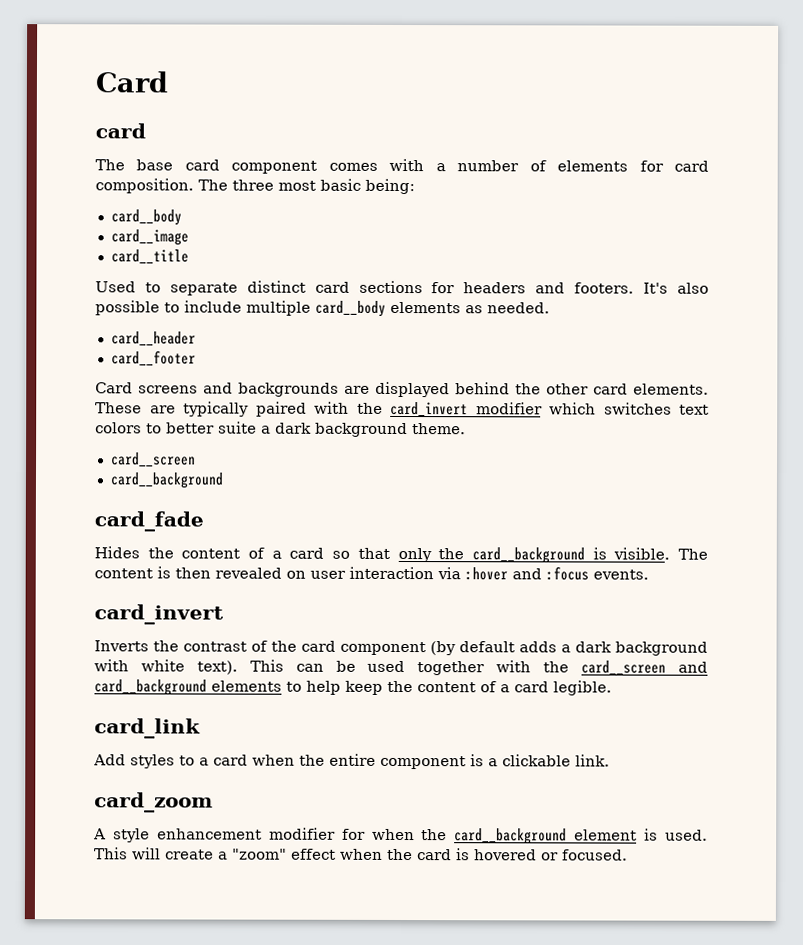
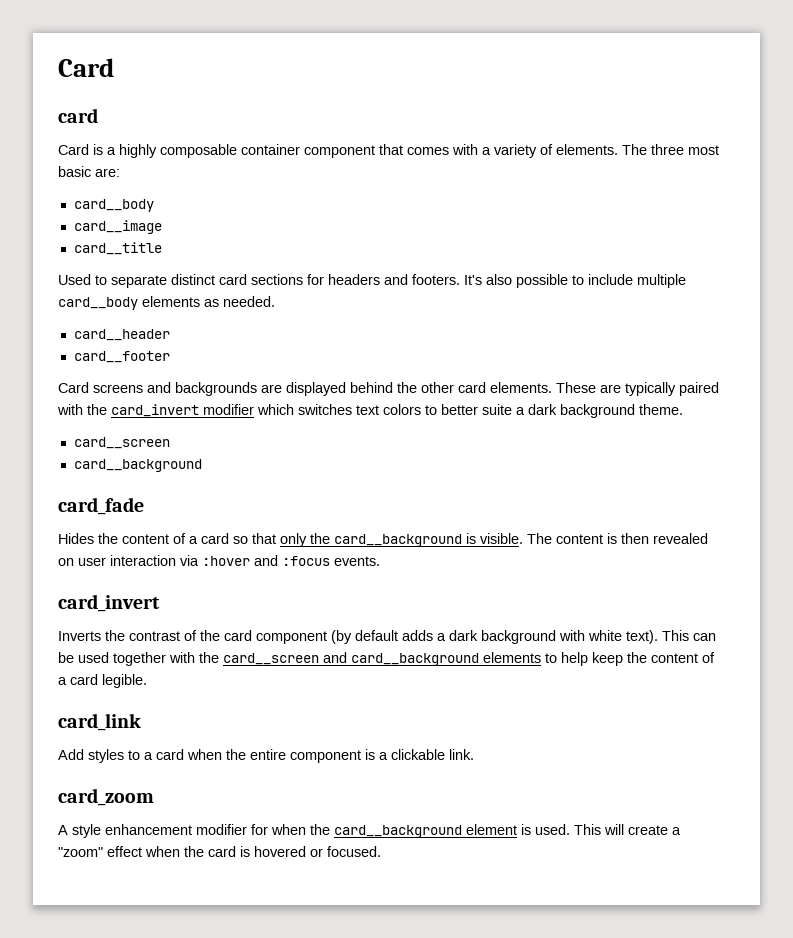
- The base card component comes with a number of elements for card composition.
+ Card is a highly composable container component that comes with a variety of elements.
- The three most basic being:
+ The three most basic are:

